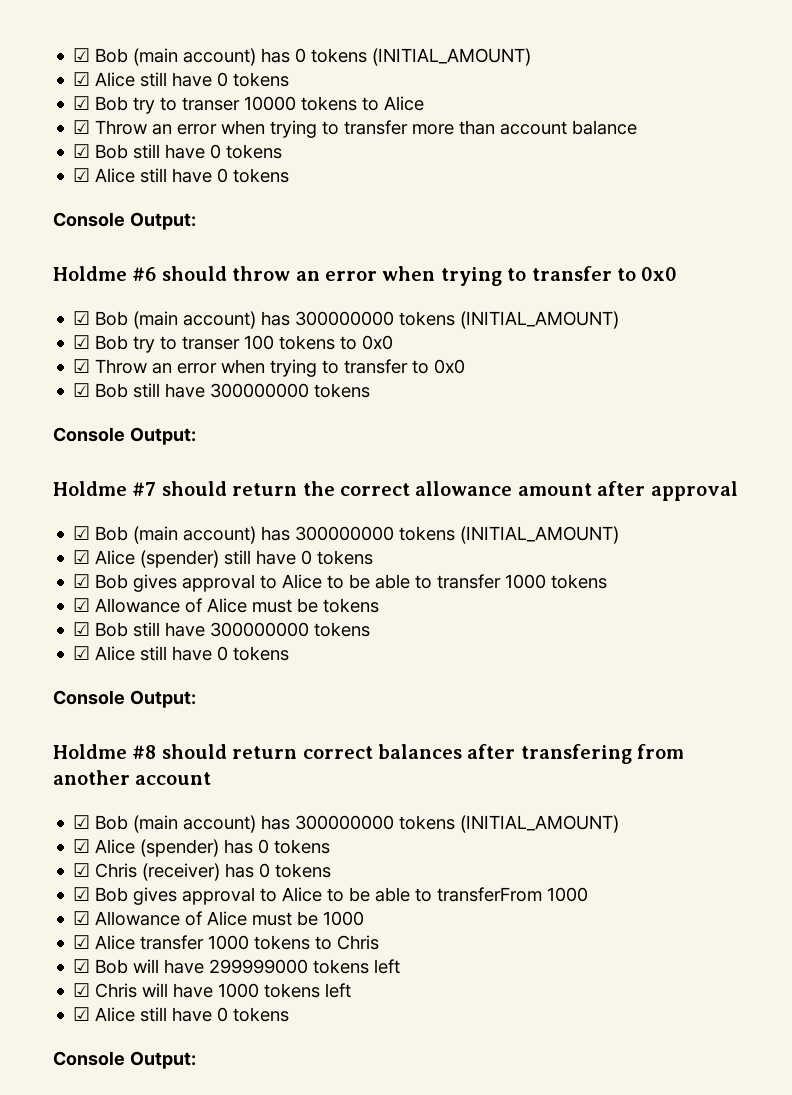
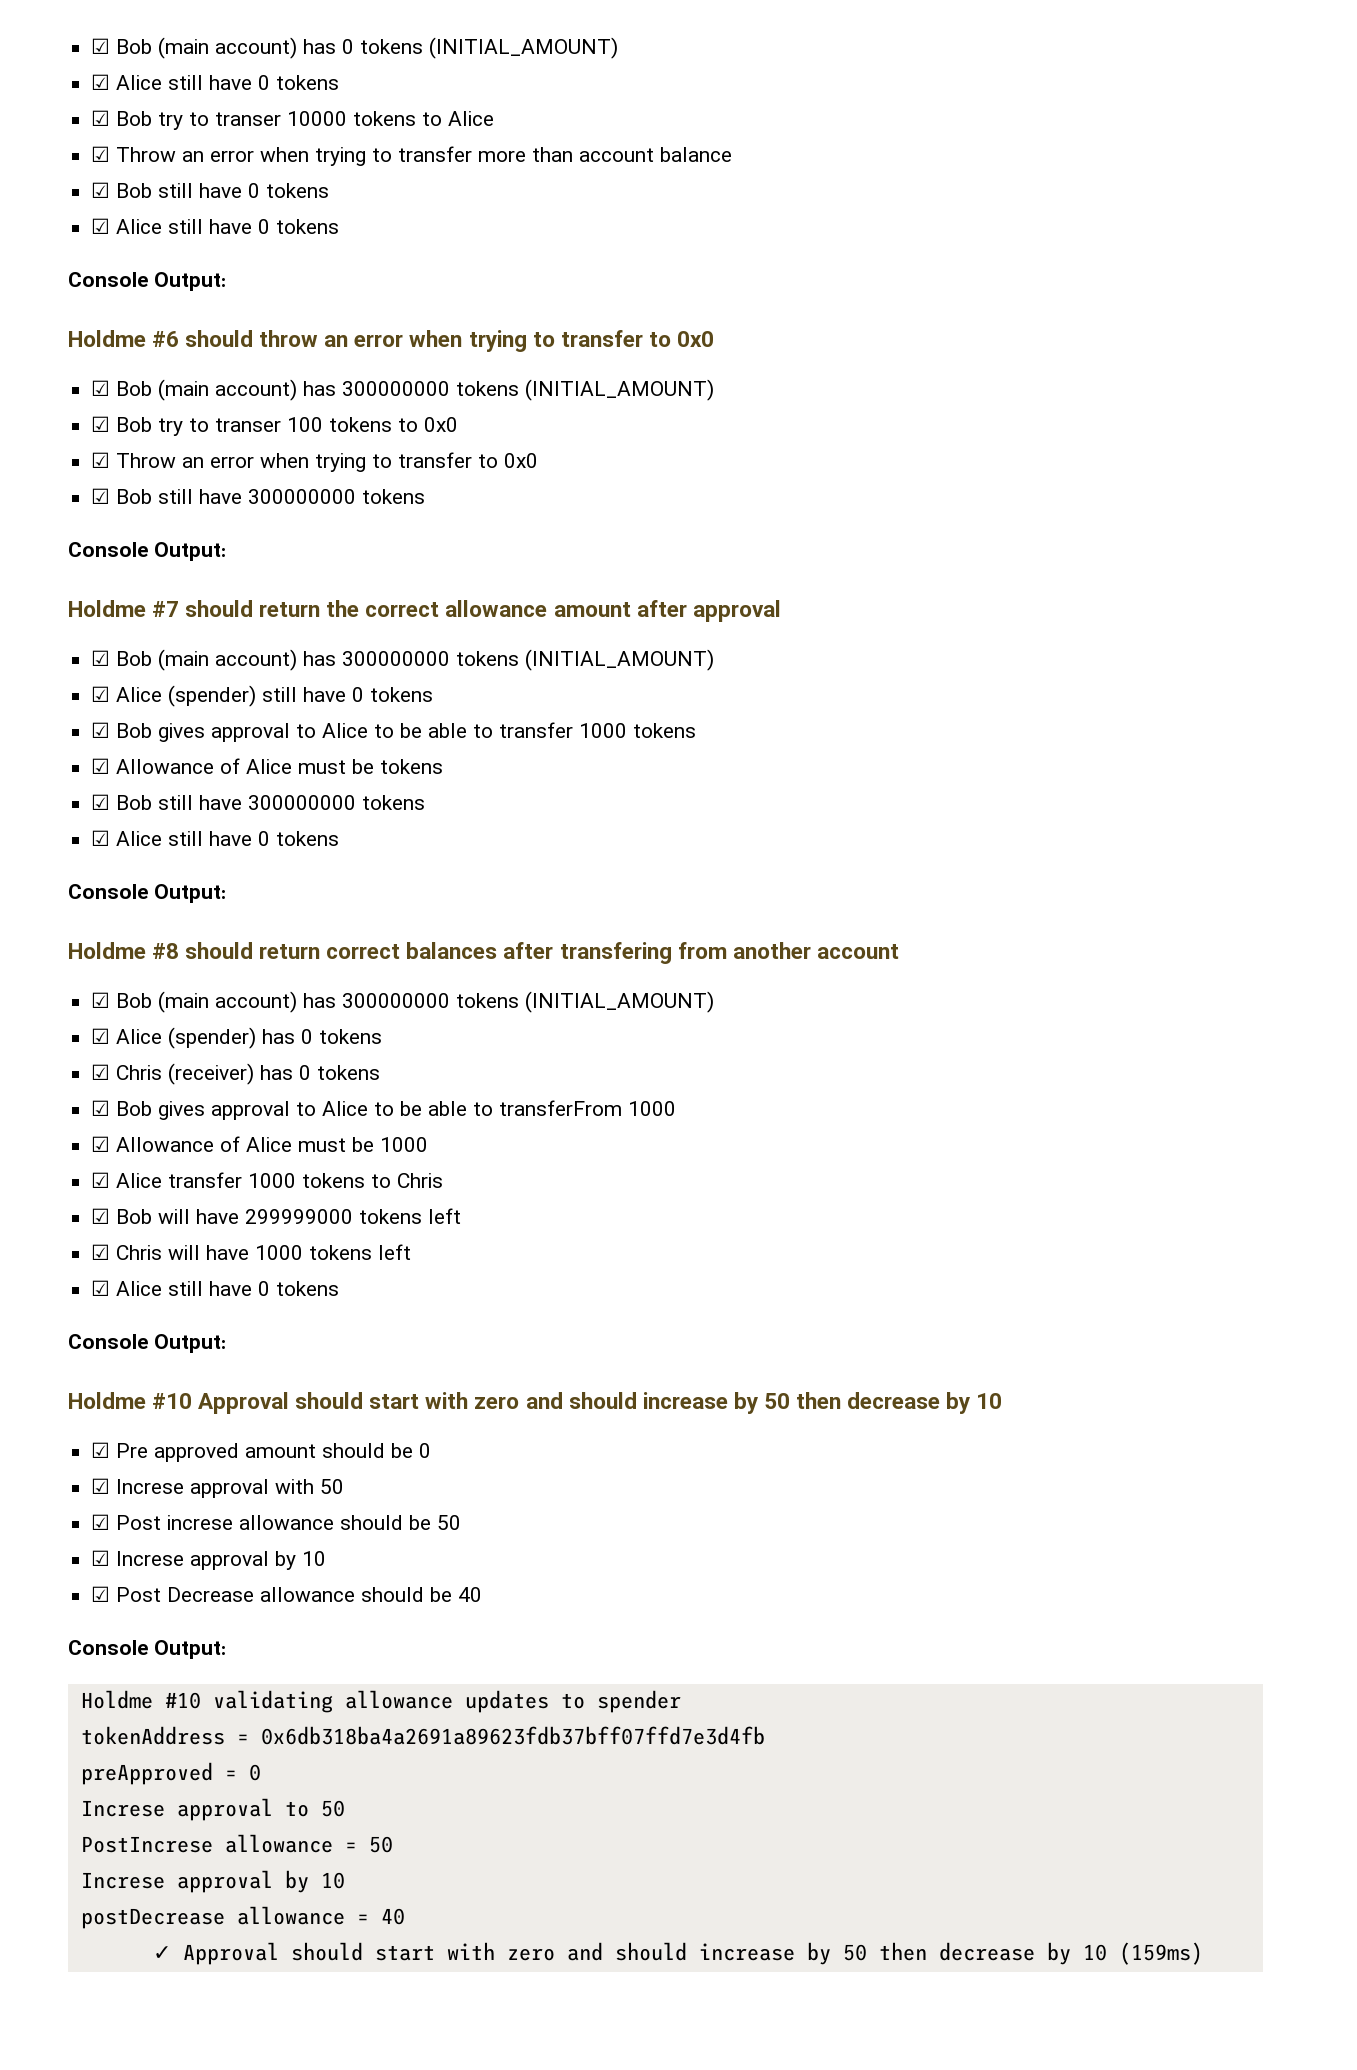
+ Holdme #10 Approval should start with zero and should increase by 50 then decrease by 10
+ ☑ Pre approved amount should be 0
+ ☑ Increse approval with 50
+ ☑ Post increse allowance should be 50
+ ☑ Increse approval by 10
+ ☑ Post Decrease allowance should be 40
+ Console Output:
+ Holdme #10 validating allowance updates to spender
+ tokenAddress = 0x6db318ba4a2691a89623fdb37bff07ffd7e3d4fb
+ preApproved = 0
+ Increse approval to 50
+ PostIncrese allowance = 50
+ Increse approval by 10
+ postDecrease allowance = 40
+ ✓ Approval should start with zero and should increase by 50 then decrease by 10 (159ms)

